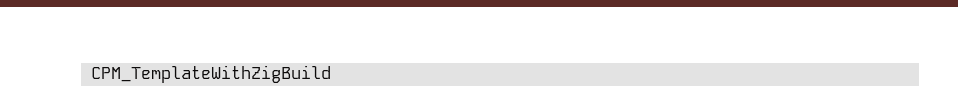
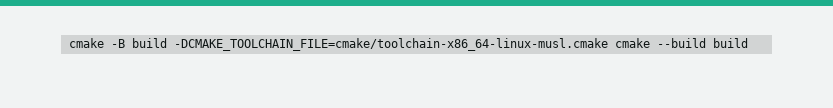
- CPM_TemplateWithZigBuild
+ cmake -B build -DCMAKE_TOOLCHAIN_FILE=cmake/toolchain-x86_64-linux-musl.cmake cmake --build build

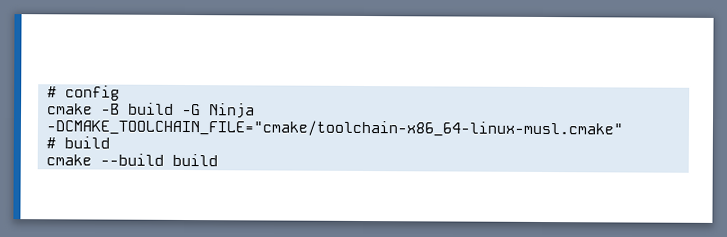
+ # config
- cmake -B build -DCMAKE_TOOLCHAIN_FILE=cmake/toolchain-x86_64-linux-musl.cmake cmake --build build
+ cmake -B build -G Ninja -DCMAKE_TOOLCHAIN_FILE="cmake/toolchain-x86_64-linux-musl.cmake"
+ # build
+ cmake --build build

